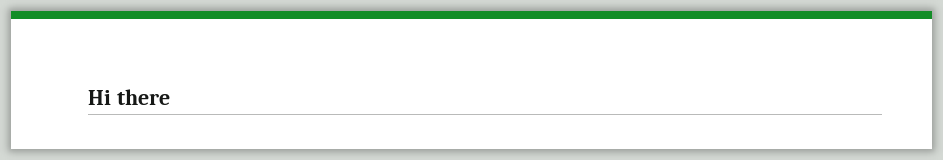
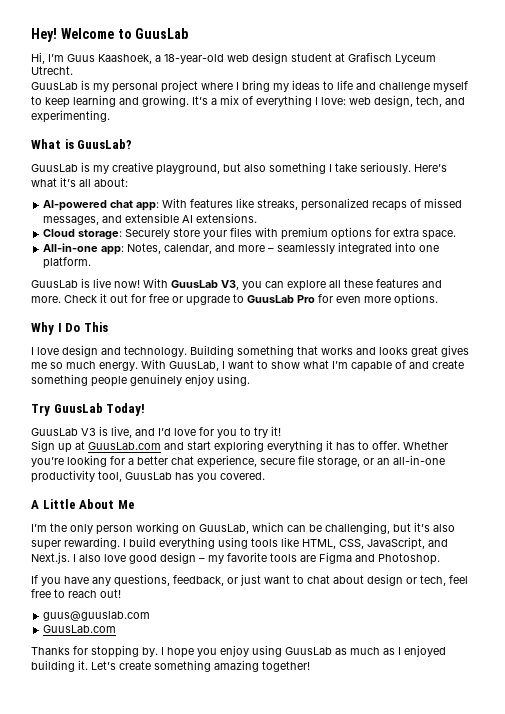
- Hi there
+ Hey! Welcome to GuusLab
+ Hi, I’m Guus Kaashoek, a 18-year-old web design student at Grafisch Lyceum Utrecht.
+ GuusLab is my personal project where I bring my ideas to life and challenge myself to keep learning and growing. It’s a mix of everything I love: web design, tech, and experimenting.
+ What is GuusLab?
+ GuusLab is my creative playground, but also something I take seriously. Here’s what it’s all about:
+ AI-powered chat app: With features like streaks, personalized recaps of missed messages, and extensible AI extensions.
+ Cloud storage: Securely store your files with premium options for extra space.
+ All-in-one app: Notes, calendar, and more – seamlessly integrated into one platform.
+ GuusLab is live now! With GuusLab V3, you can explore all these features and more. Check it out for free or upgrade to GuusLab Pro for even more options.
+ Why I Do This
+ I love design and technology. Building something that works and looks great gives me so much energy. With GuusLab, I want to show what I’m capable of and create something people genuinely enjoy using.
+ Try GuusLab Today!
+ GuusLab V3 is live, and I’d love for you to try it!
+ Sign up at GuusLab.com and start exploring everything it has to offer. Whether you’re looking for a better chat experience, secure file storage, or an all-in-one productivity tool, GuusLab has you covered.
+ A Little About Me
+ I’m the only person working on GuusLab, which can be challenging, but it’s also super rewarding. I build everything using tools like HTML, CSS, JavaScript, and Next.js. I also love good design – my favorite tools are Figma and Photoshop.
+ If you have any questions, feedback, or just want to chat about design or tech, feel free to reach out!
+ guus@guuslab.com
+ GuusLab.com
+ Thanks for stopping by. I hope you enjoy using GuusLab as much as I enjoyed building it. Let’s create something amazing together!

